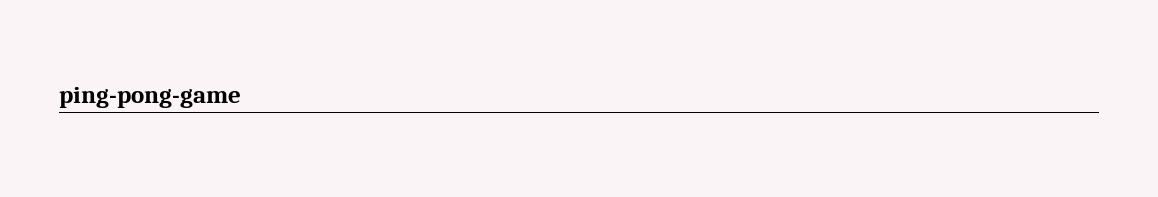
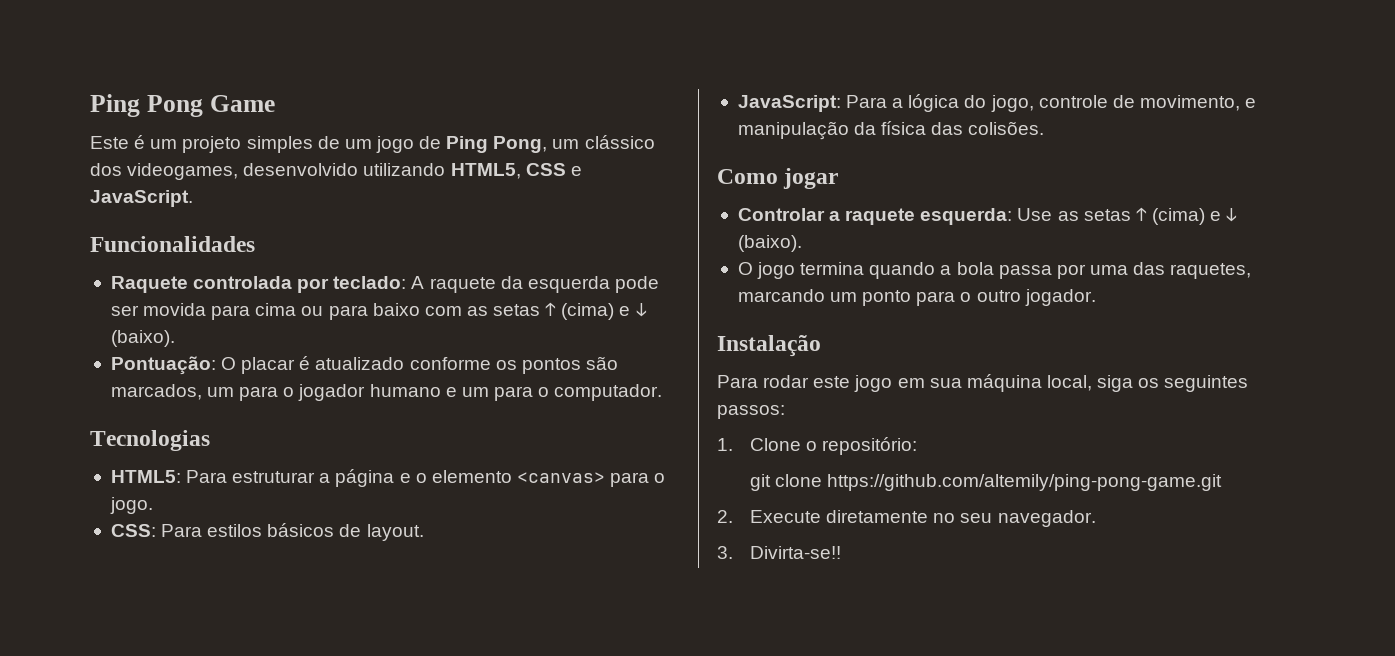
- ping-pong-game
+ Ping Pong Game
+ Este é um projeto simples de um jogo de Ping Pong, um clássico dos videogames, desenvolvido utilizando HTML5, CSS e JavaScript.
+ Funcionalidades
+ Raquete controlada por teclado: A raquete da esquerda pode ser movida para cima ou para baixo com as setas ↑ (cima) e ↓ (baixo).
+ Pontuação: O placar é atualizado conforme os pontos são marcados, um para o jogador humano e um para o computador.
+ Tecnologias
+ HTML5: Para estruturar a página e o elemento <canvas> para o jogo.
+ CSS: Para estilos básicos de layout.
+ JavaScript: Para a lógica do jogo, controle de movimento, e manipulação da física das colisões.
+ Como jogar
+ Controlar a raquete esquerda: Use as setas ↑ (cima) e ↓ (baixo).
+ O jogo termina quando a bola passa por uma das raquetes, marcando um ponto para o outro jogador.
+ Instalação
+ Para rodar este jogo em sua máquina local, siga os seguintes passos:
+ 1. Clone o repositório:
+ git clone https://github.com/altemily/ping-pong-game.git
+ 2. Execute diretamente no seu navegador.
+ 3. Divirta-se!!

